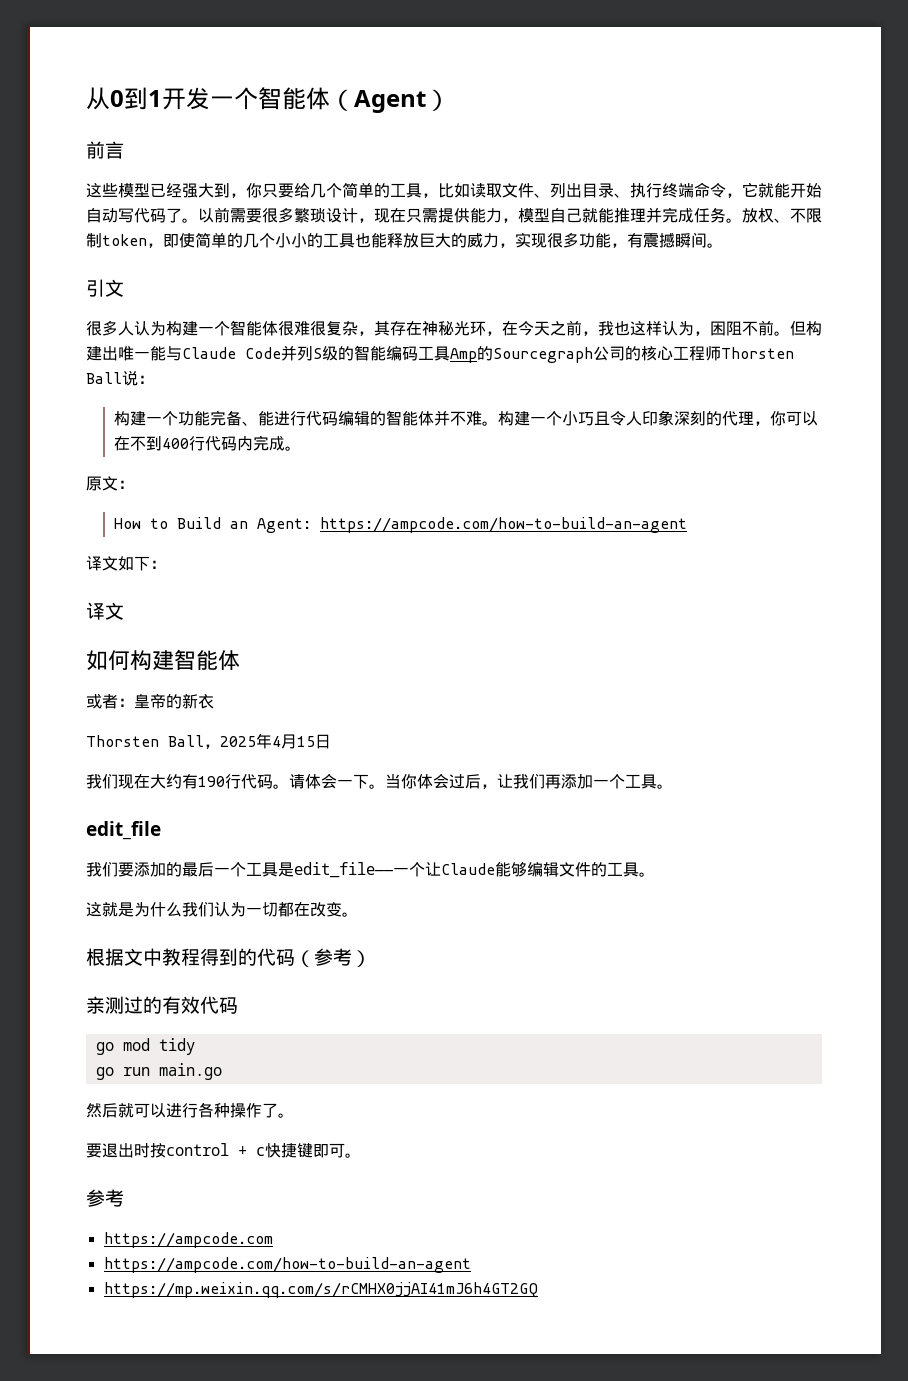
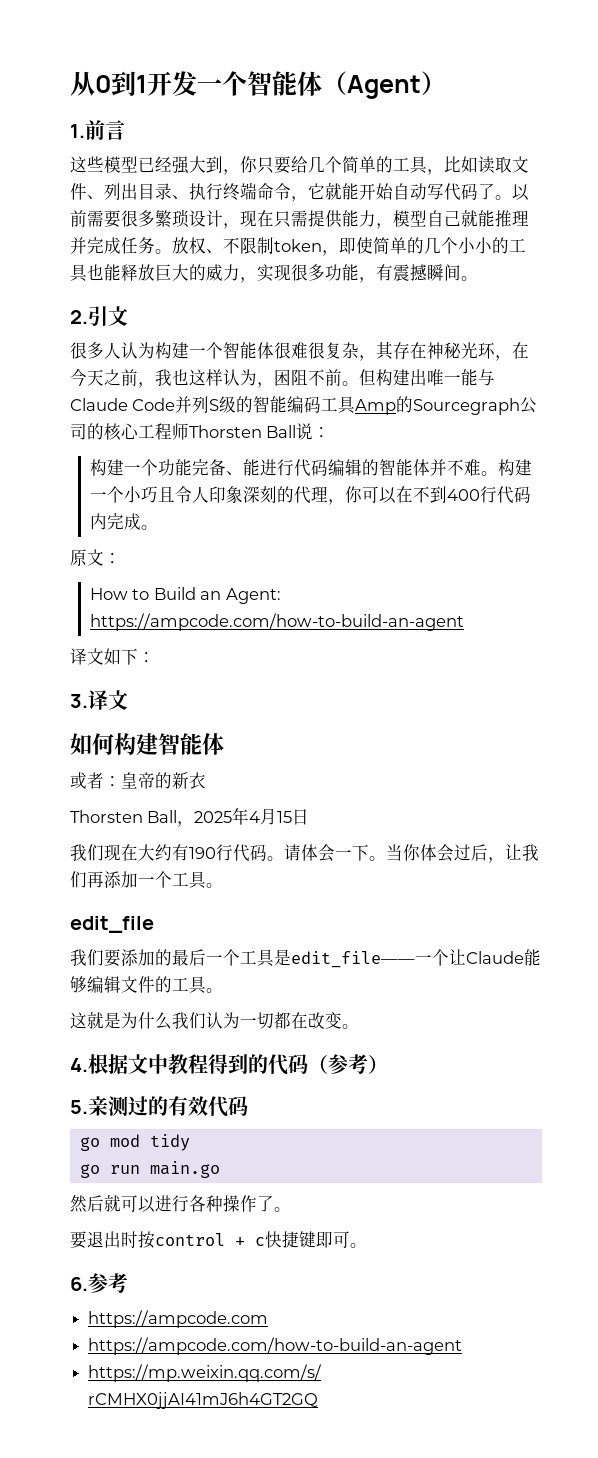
- 前言
+ 1.前言
- 引文
+ 2.引文
  译文如下：
- 译文
+ 3.译文
- 根据文中教程得到的代码（参考）
+ 4.根据文中教程得到的代码（参考）
- 亲测过的有效代码
+ 5.亲测过的有效代码
  要退出时按control + c快捷键即可。
- 参考
+ 6.参考

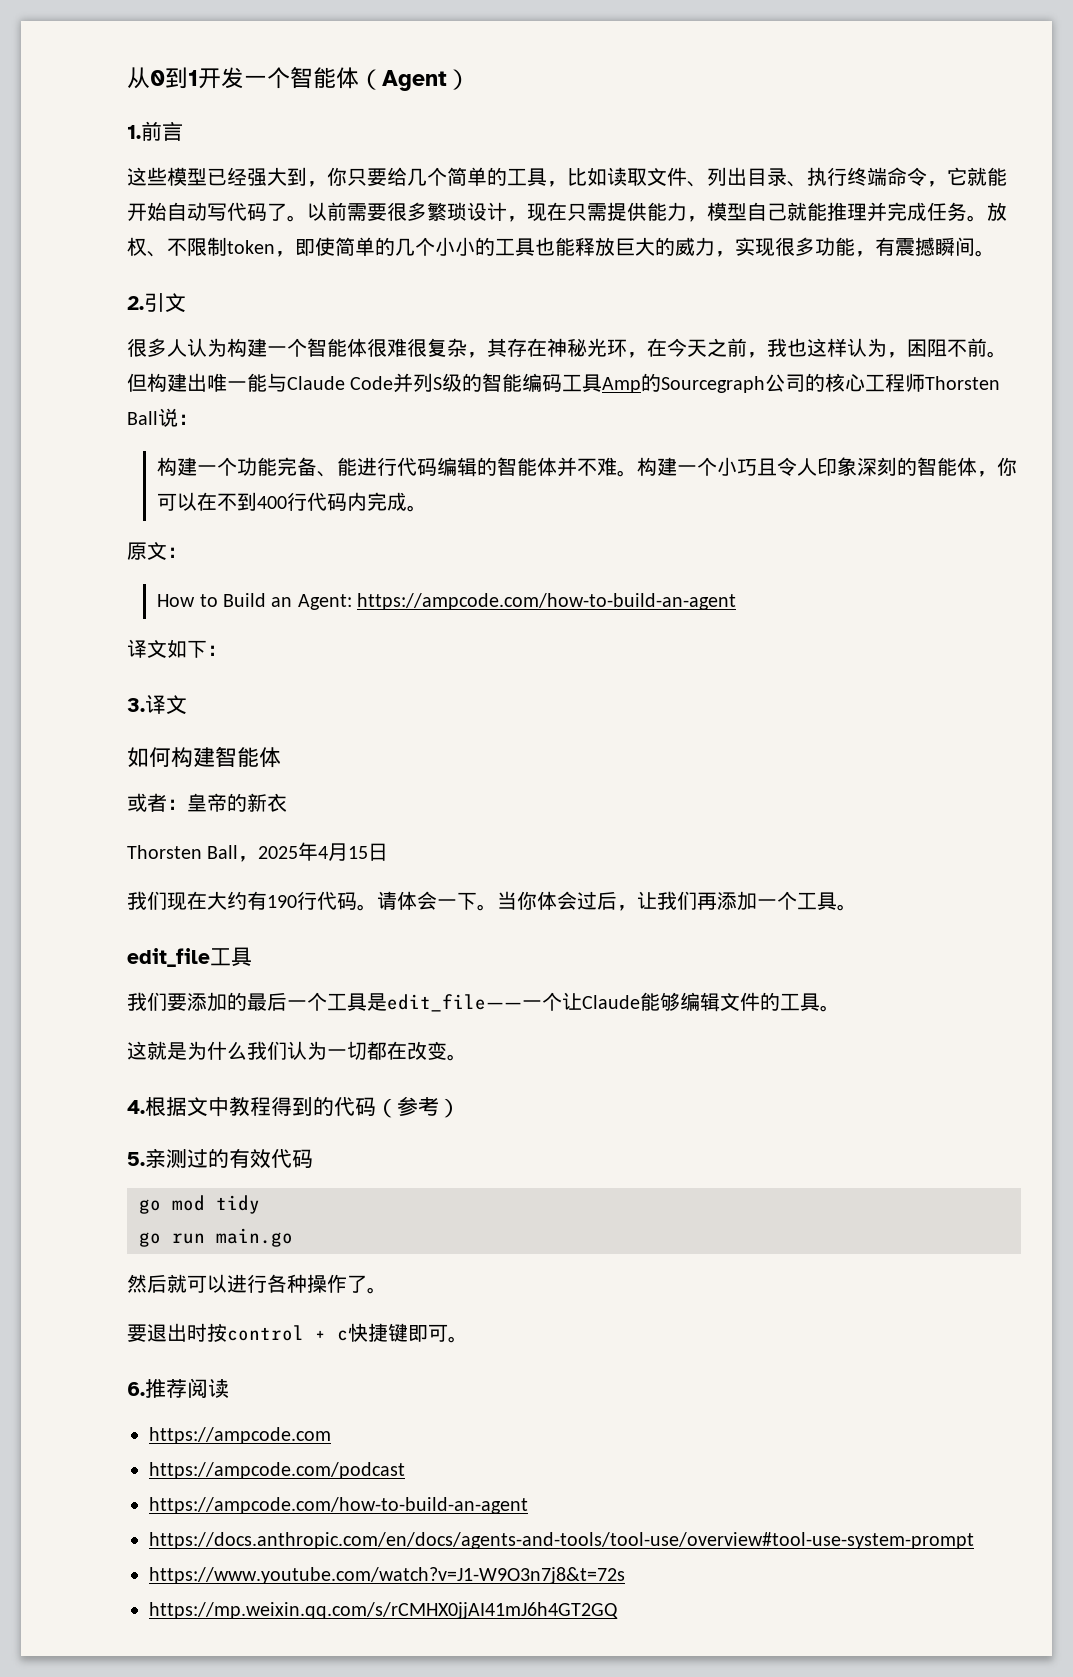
- 构建一个小巧且令人印象深刻的代理，你可以在不到400行代码内完成。
+ 构建一个小巧且令人印象深刻的智能体，你可以在不到400行代码内完成。
- edit_file
+ edit_file工具
- 6.参考
+ 6.推荐阅读
  https://ampcode.com
+ https://ampcode.com/podcast
  https://ampcode.com/how-to-build-an-agent
+ https://docs.anthropic.com/en/docs/agents-and-tools/tool-use/overview#tool-use-system-prompt
+ https://www.youtube.com/watch?v=J1-W9O3n7j8&t=72s

